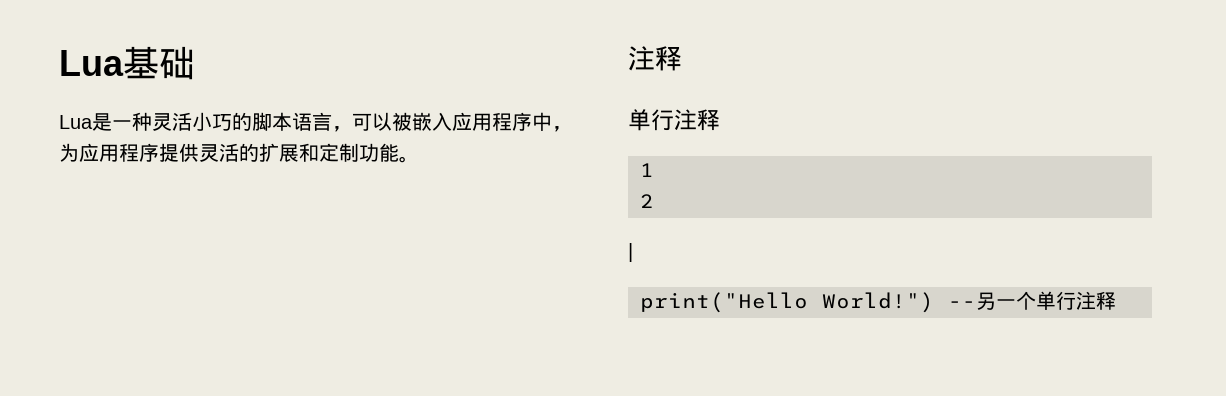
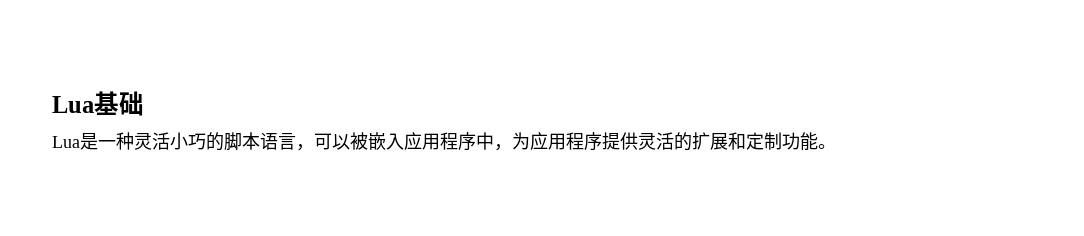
  Lua是一种灵活小巧的脚本语言，可以被嵌入应用程序中，为应用程序提供灵活的扩展和定制功能。
- 注释
- 单行注释
- 1
- 2
- |
- print("Hello World!") --另一个单行注释

